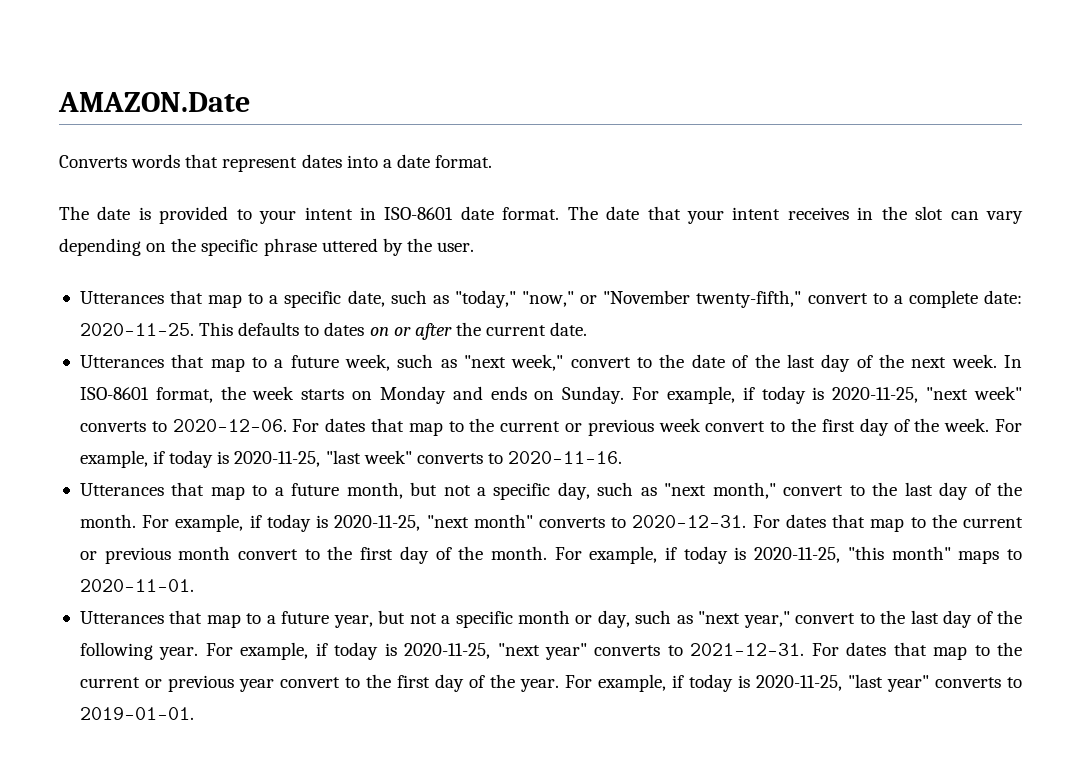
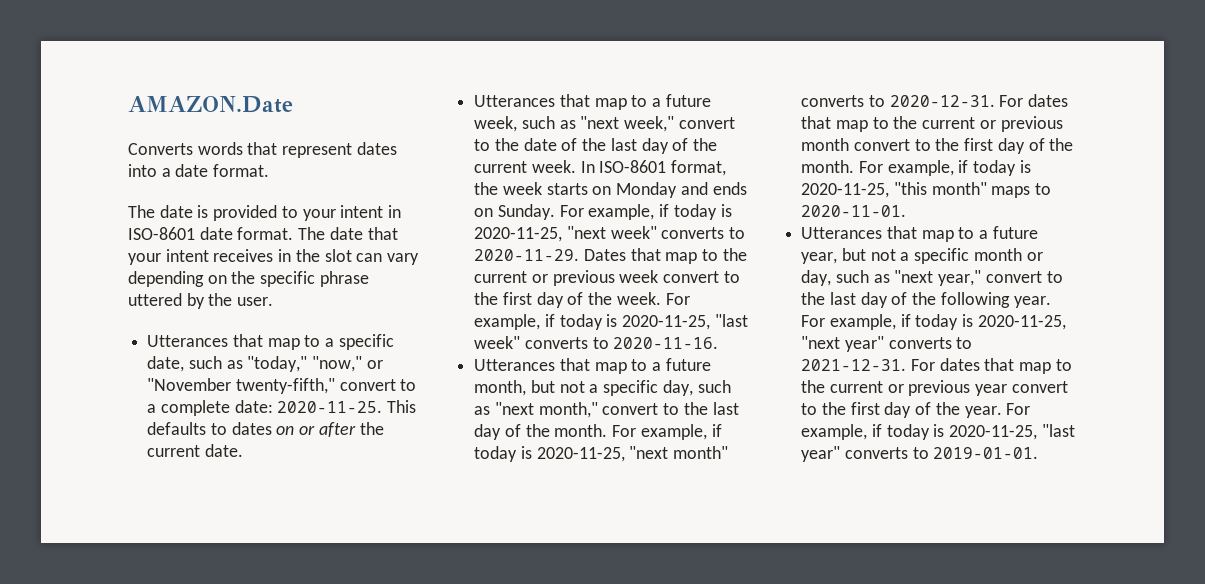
- Utterances that map to a future week, such as "next week," convert to the date of the last day of the next week.
+ Utterances that map to a future week, such as "next week," convert to the date of the last day of the current week.
- For example, if today is 2020-11-25, "next week" converts to 2020-12-06. For dates that map to the current or previous week convert to the first day of the week.
+ For example, if today is 2020-11-25, "next week" converts to 2020-11-29. Dates that map to the current or previous week convert to the first day of the week.

